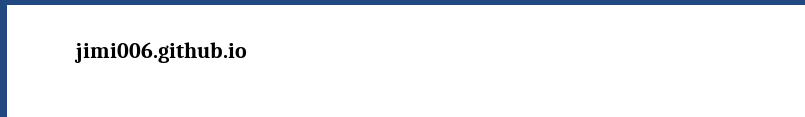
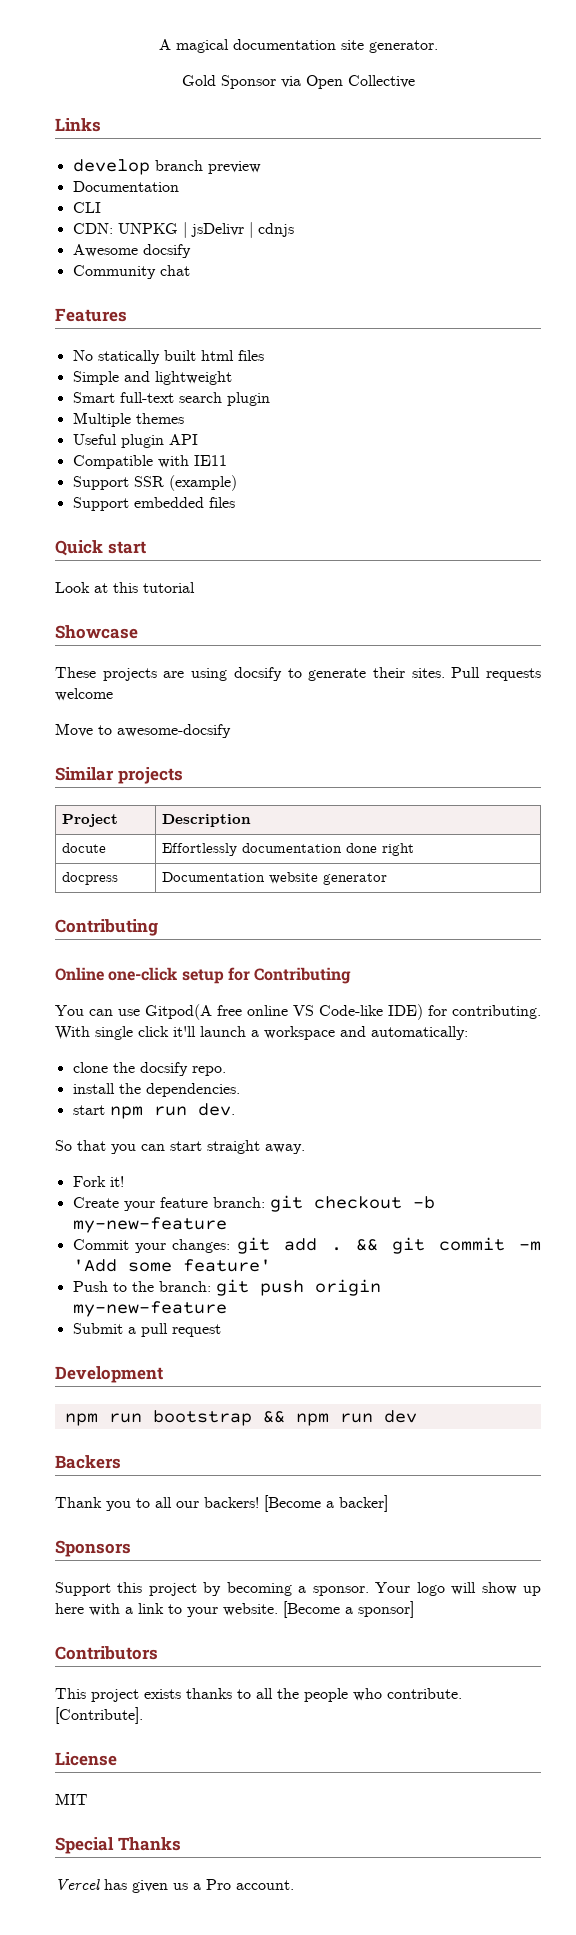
- jimi006.github.io
+ A magical documentation site generator.
+ Gold Sponsor via Open Collective
+ Links
+ develop branch preview
+ Documentation
+ CLI
+ CDN: UNPKG | jsDelivr | cdnjs
+ Awesome docsify
+ Community chat
+ Features
+ No statically built html files
+ Simple and lightweight
+ Smart full-text search plugin
+ Multiple themes
+ Useful plugin API
+ Compatible with IE11
+ Support SSR (example)
+ Support embedded files
+ Quick start
+ Look at this tutorial
+ Showcase
+ These projects are using docsify to generate their sites. Pull requests welcome
+ Move to awesome-docsify
+ Similar projects
+ Project | Description
+ docute | Effortlessly documentation done right
+ docpress | Documentation website generator
+ Contributing
+ Online one-click setup for Contributing
+ You can use Gitpod(A free online VS Code-like IDE) for contributing. With single click it'll launch a workspace and automatically:
+ clone the docsify repo.
+ install the dependencies.
+ start npm run dev.
+ So that you can start straight away.
+ Fork it!
+ Create your feature branch: git checkout -b my-new-feature
+ Commit your changes: git add . && git commit -m 'Add some feature'
+ Push to the branch: git push origin my-new-feature
+ Submit a pull request
+ Development
+ npm run bootstrap && npm run dev
+ Backers
+ Thank you to all our backers! [Become a backer]
+ Sponsors
+ Support this project by becoming a sponsor. Your logo will show up here with a link to your website. [Become a sponsor]
+ Contributors
+ This project exists thanks to all the people who contribute. [Contribute].
+ License
+ MIT
+ Special Thanks
+ Vercel has given us a Pro account.

